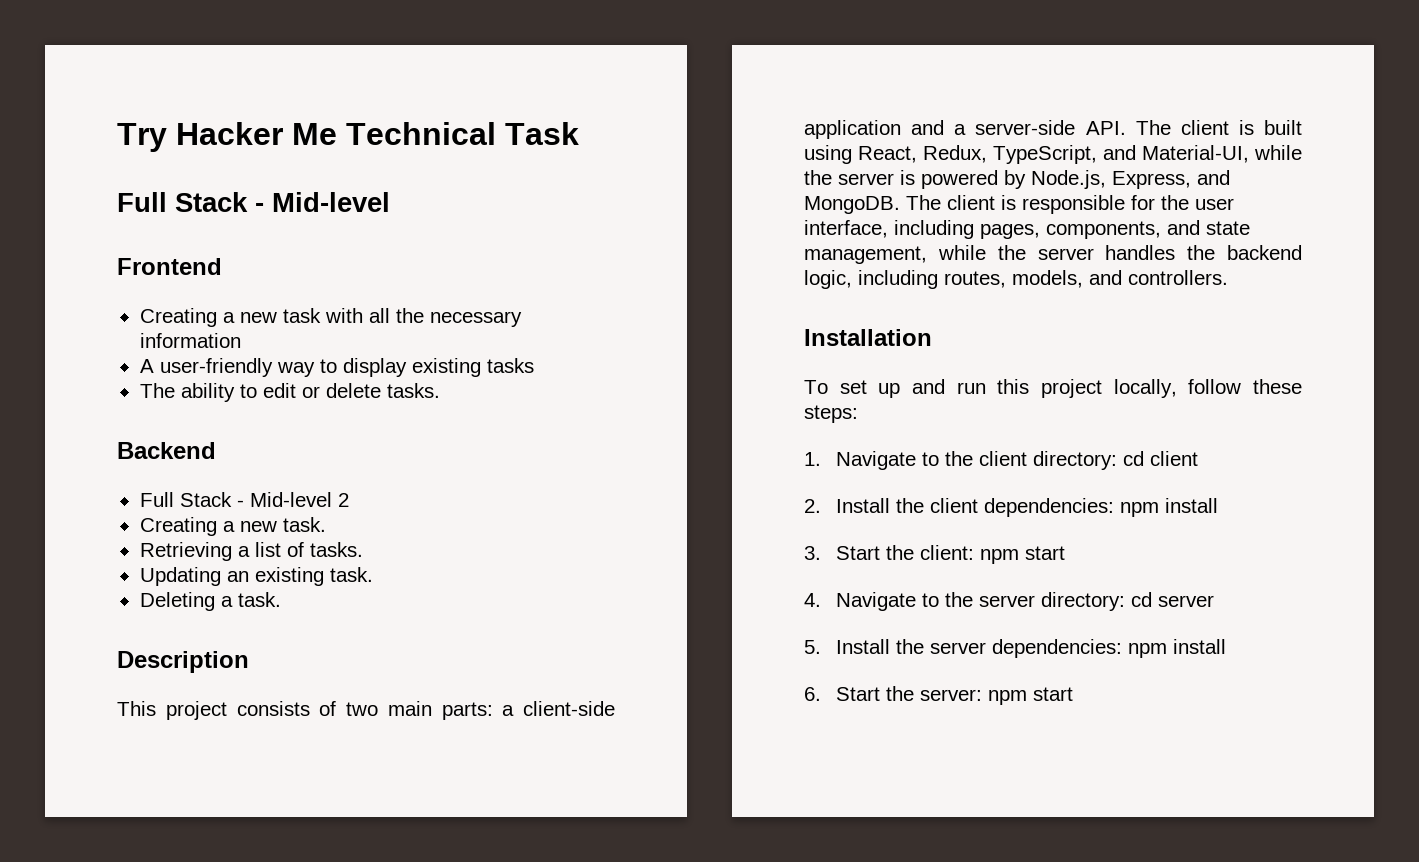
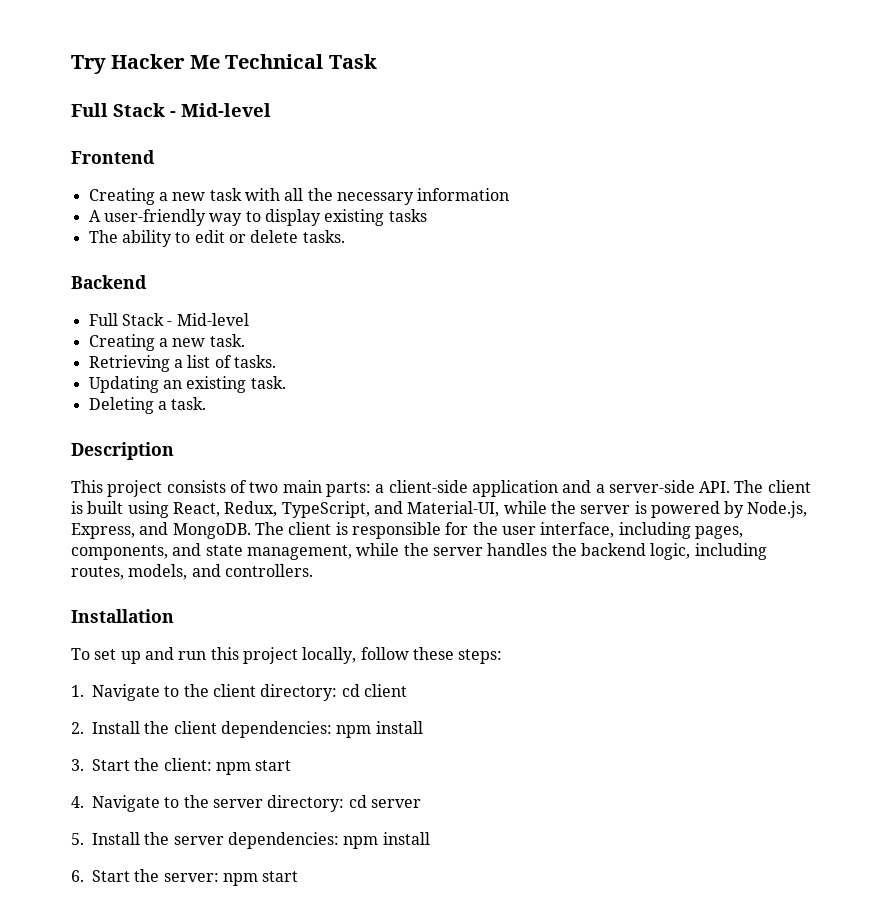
  Backend
- Full Stack - Mid-level 2
+ Full Stack - Mid-level

